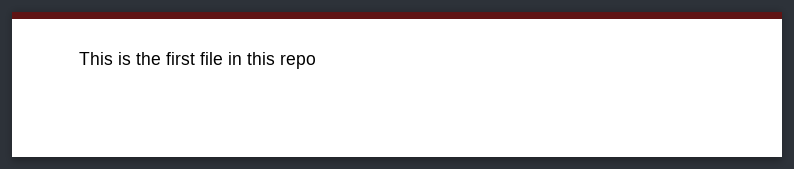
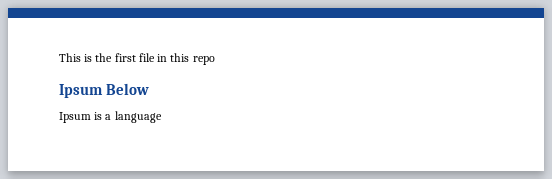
+ Ipsum Below
+ Ipsum is a language

